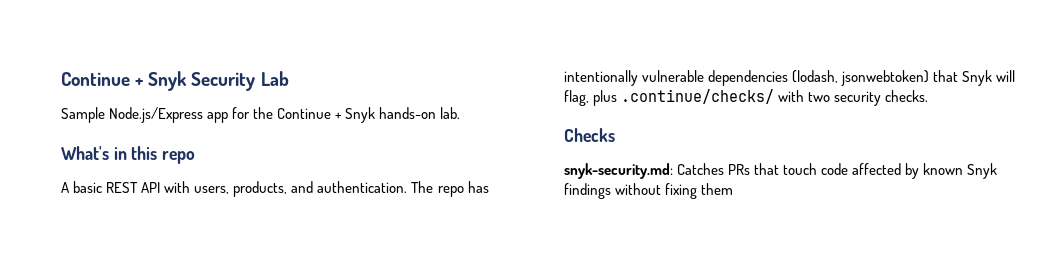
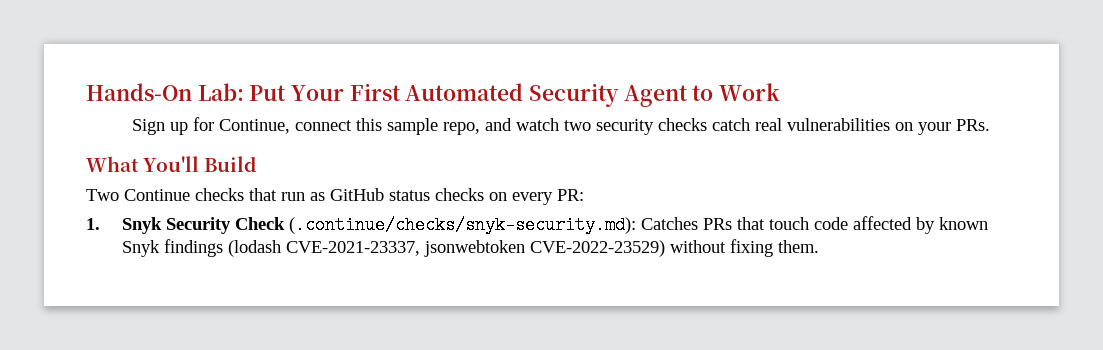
- Continue + Snyk Security Lab
- Sample Node.js/Express app for the Continue + Snyk hands-on lab.
- What's in this repo
- A basic REST API with users, products, and authentication. The repo has intentionally vulnerable dependencies (lodash, jsonwebtoken) that Snyk will flag, plus .continue/checks/ with two security checks.
- Checks
- snyk-security.md: Catches PRs that touch code affected by known Snyk findings without fixing them
+ Hands-On Lab: Put Your First Automated Security Agent to Work
+ Sign up for Continue, connect this sample repo, and watch two security checks catch real vulnerabilities on your PRs.
+ What You'll Build
+ Two Continue checks that run as GitHub status checks on every PR:
+ 1. Snyk Security Check (.continue/checks/snyk-security.md): Catches PRs that touch code affected by known Snyk findings (lodash CVE-2021-23337, jsonwebtoken CVE-2022-23529) without fixing them.

